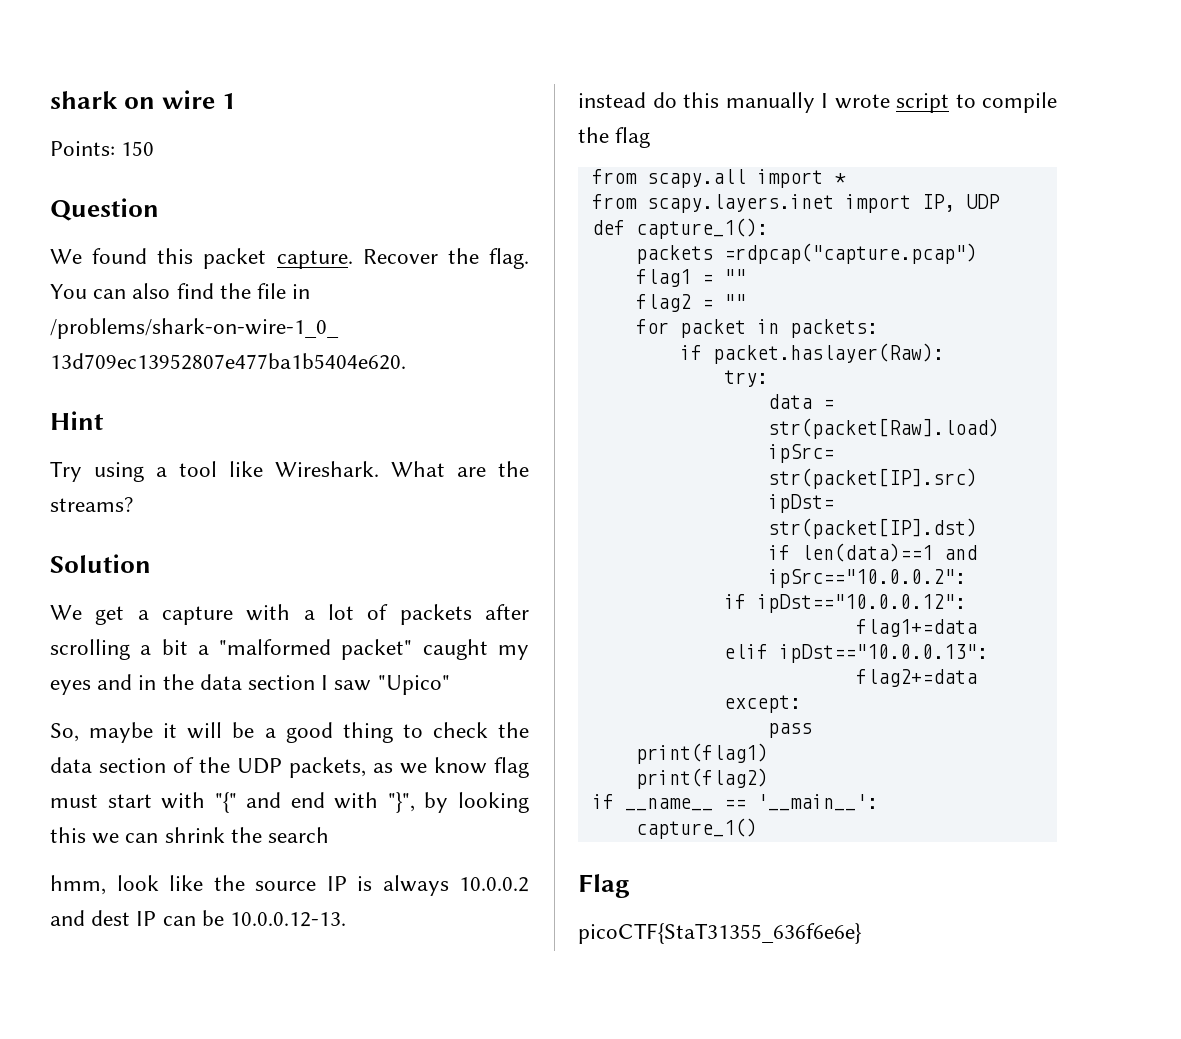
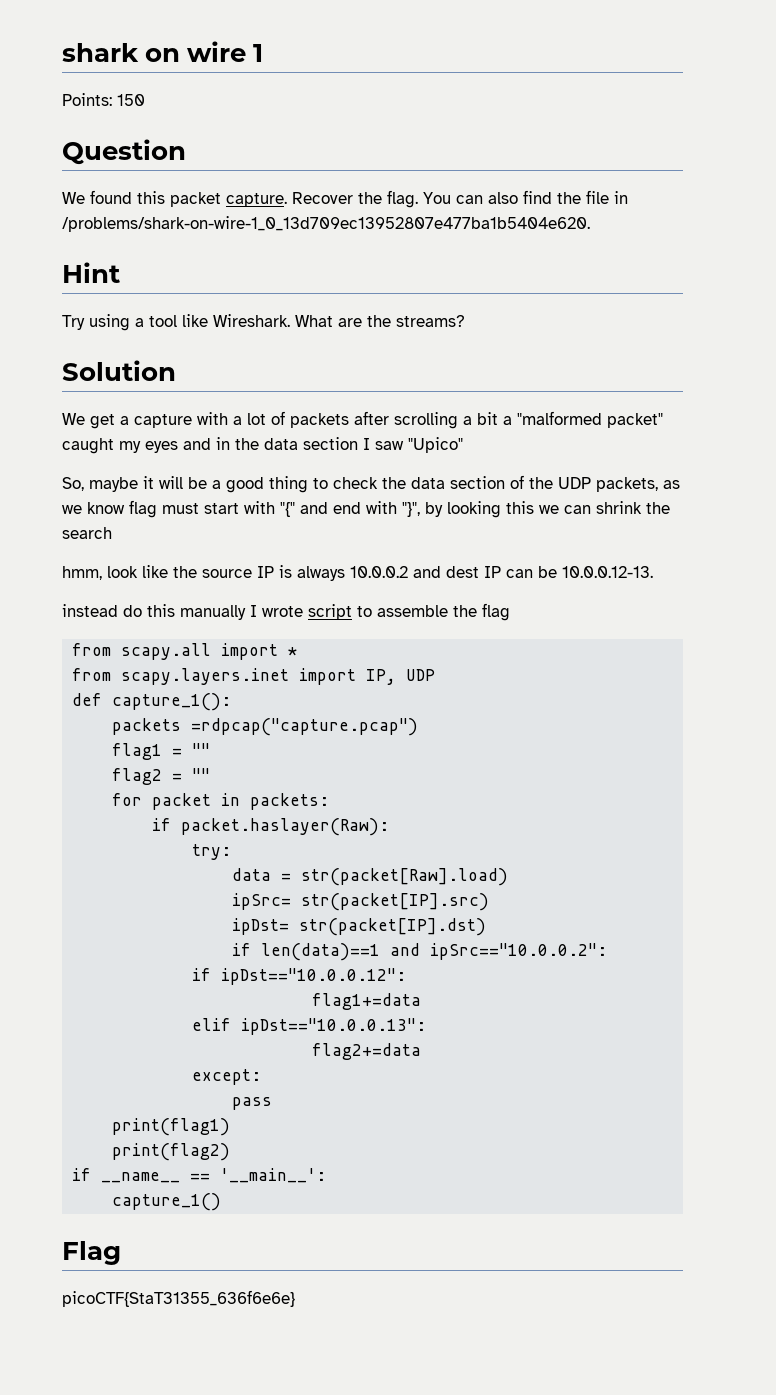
- instead do this manually I wrote script to compile the flag
+ instead do this manually I wrote script to assemble the flag

